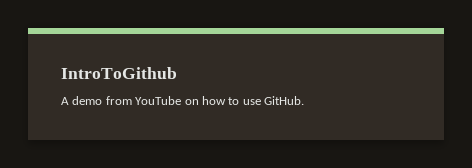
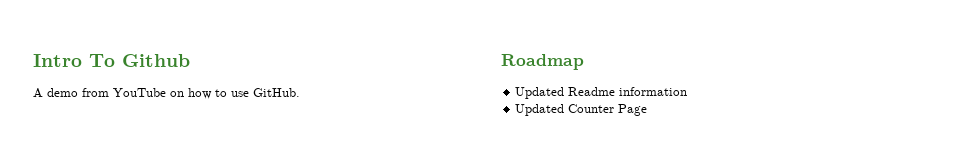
- IntroToGithub
+ Intro To Github
+ Roadmap
+ Updated Readme information
+ Updated Counter Page

